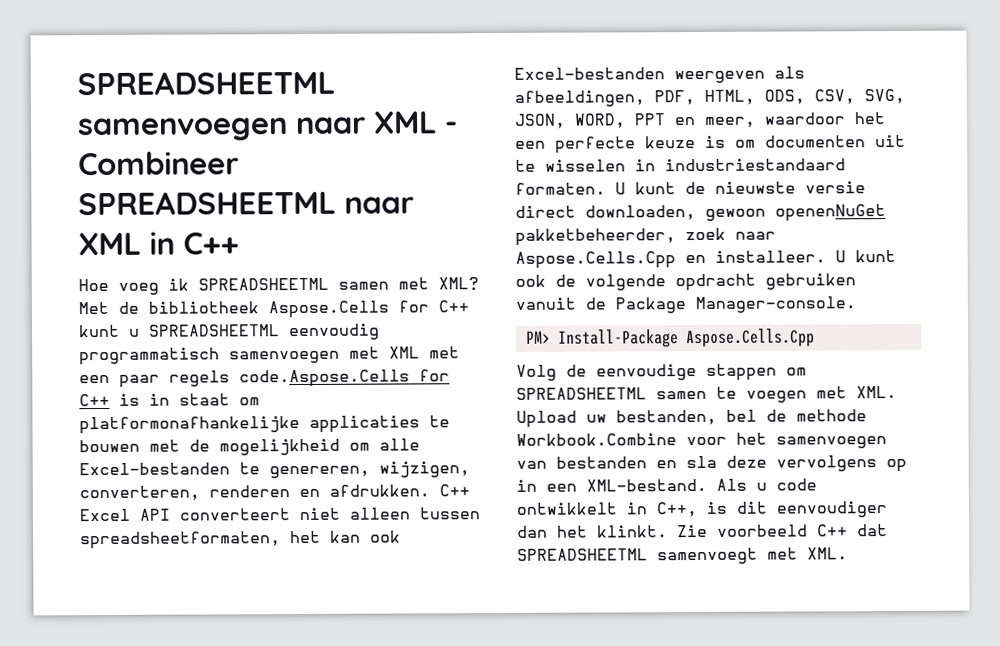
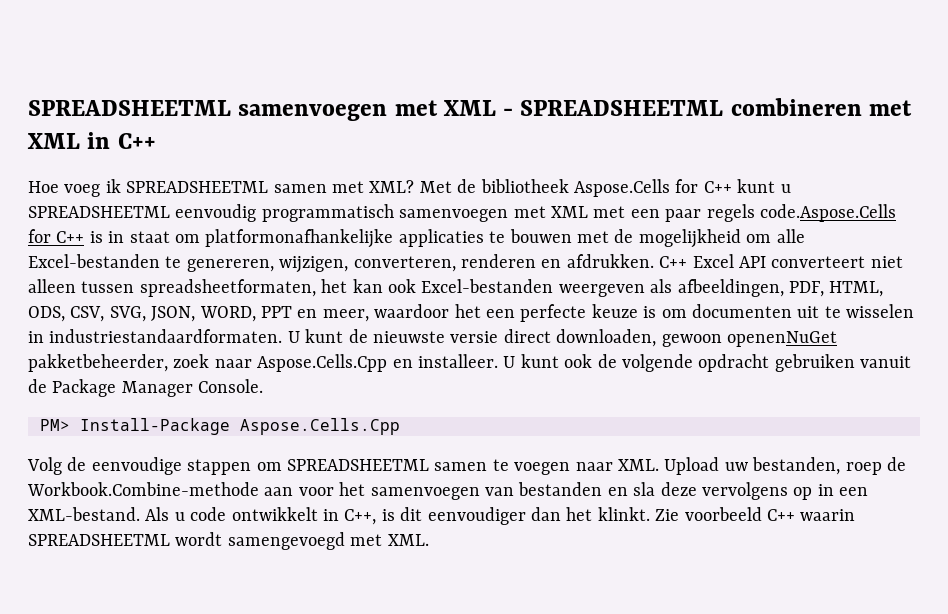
- SPREADSHEETML samenvoegen naar XML - Combineer SPREADSHEETML naar XML in C++
+ SPREADSHEETML samenvoegen met XML - SPREADSHEETML combineren met XML in C++
- C++ Excel API converteert niet alleen tussen spreadsheetformaten, het kan ook Excel-bestanden weergeven als afbeeldingen, PDF, HTML, ODS, CSV, SVG, JSON, WORD, PPT en meer, waardoor het een perfecte keuze is om documenten uit te wisselen in industriestandaard formaten.
+ C++ Excel API converteert niet alleen tussen spreadsheetformaten, het kan ook Excel-bestanden weergeven als afbeeldingen, PDF, HTML, ODS, CSV, SVG, JSON, WORD, PPT en meer, waardoor het een perfecte keuze is om documenten uit te wisselen in industriestandaardformaten.
- U kunt ook de volgende opdracht gebruiken vanuit de Package Manager-console.
+ U kunt ook de volgende opdracht gebruiken vanuit de Package Manager Console.
- Volg de eenvoudige stappen om SPREADSHEETML samen te voegen met XML. Upload uw bestanden, bel de methode Workbook.Combine voor het samenvoegen van bestanden en sla deze vervolgens op in een XML-bestand.
+ Volg de eenvoudige stappen om SPREADSHEETML samen te voegen naar XML. Upload uw bestanden, roep de Workbook.Combine-methode aan voor het samenvoegen van bestanden en sla deze vervolgens op in een XML-bestand.
- Zie voorbeeld C++ dat SPREADSHEETML samenvoegt met XML.
+ Zie voorbeeld C++ waarin SPREADSHEETML wordt samengevoegd met XML.

